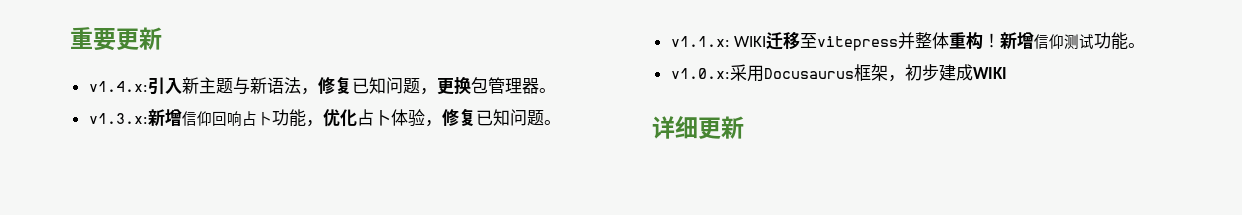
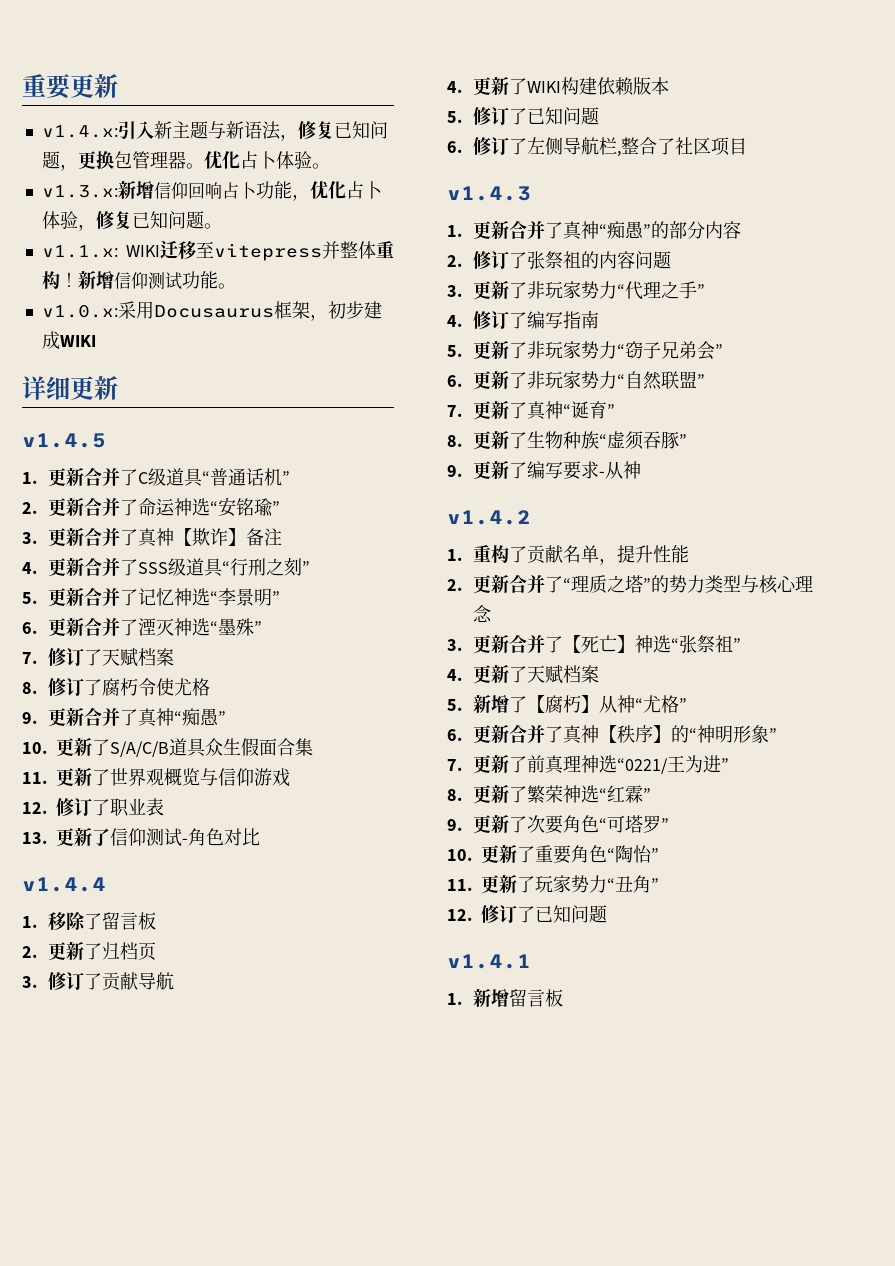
+ 优化占卜体验。
+ v1.4.5
+ 1.更新合并了C级道具“普通话机”
+ 2.更新合并了命运神选“安铭瑜”
+ 3.更新合并了真神【欺诈】备注
+ 4.更新合并了SSS级道具“行刑之刻”
+ 5.更新合并了记忆神选“李景明”
+ 6.更新合并了湮灭神选“墨殊”
+ 7.修订了天赋档案
+ 8.修订了腐朽令使尤格
+ 9.更新合并了真神“痴愚”
+ 10.更新了S/A/C/B道具众生假面合集
+ 11.更新了世界观概览与信仰游戏
+ 12.修订了职业表
+ 13.更新了信仰测试-角色对比
+ v1.4.4
+ 1.移除了留言板
+ 2.更新了归档页
+ 3.修订了贡献导航
+ 4.更新了WIKI构建依赖版本
+ 5.修订了已知问题
+ 6.修订了左侧导航栏,整合了社区项目
+ v1.4.3
+ 1.更新合并了真神“痴愚”的部分内容
+ 2.修订了张祭祖的内容问题
+ 3.更新了非玩家势力“代理之手”
+ 4.修订了编写指南
+ 5.更新了非玩家势力“窃子兄弟会”
+ 6.更新了非玩家势力“自然联盟”
+ 7.更新了真神“诞育”
+ 8.更新了生物种族“虚须吞豚”
+ 9.更新了编写要求-从神
+ v1.4.2
+ 1.重构了贡献名单，提升性能
+ 2.更新合并了“理质之塔”的势力类型与核心理念
+ 3.更新合并了【死亡】神选“张祭祖”
+ 4.更新了天赋档案
+ 5.新增了【腐朽】从神“尤格”
+ 6.更新合并了真神【秩序】的“神明形象”
+ 7.更新了前真理神选“0221/王为进”
+ 8.更新了繁荣神选“红霖”
+ 9.更新了次要角色“可塔罗”
+ 10.更新了重要角色“陶怡”
+ 11.更新了玩家势力“丑角”
+ 12.修订了已知问题
+ v1.4.1
+ 1.新增留言板

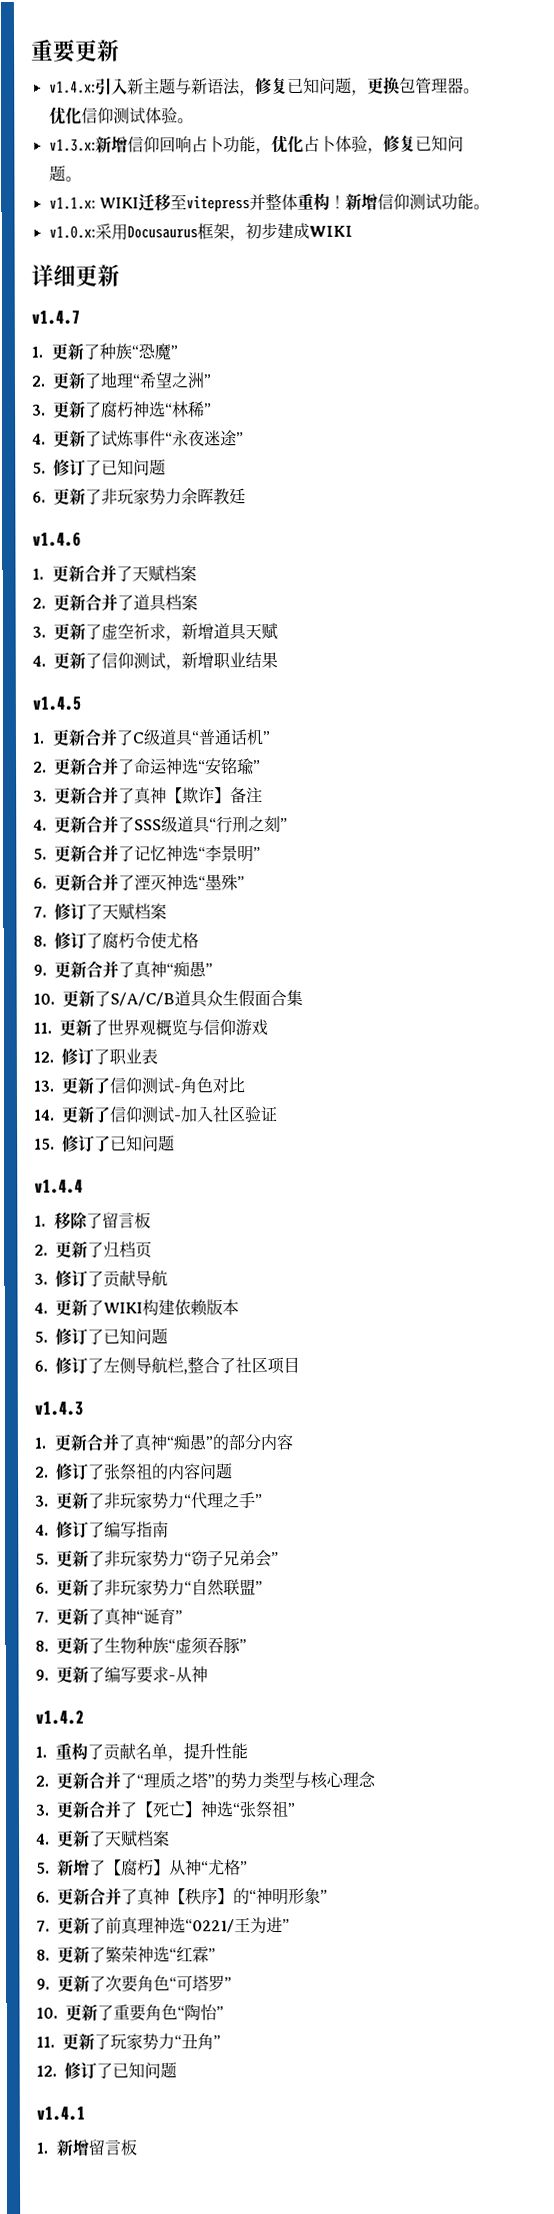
- 优化占卜体验。
+ 优化信仰测试体验。
+ v1.4.7
+ 1.更新了种族“恐魔”
+ 2.更新了地理“希望之洲”
+ 3.更新了腐朽神选“林稀”
+ 4.更新了试炼事件“永夜迷途”
+ 5.修订了已知问题
+ 6.更新了非玩家势力余晖教廷
+ v1.4.6
+ 1.更新合并了天赋档案
+ 2.更新合并了道具档案
+ 3.更新了虚空祈求，新增道具天赋
+ 4.更新了信仰测试，新增职业结果
+ 14.更新了信仰测试-加入社区验证
+ 15.修订了已知问题

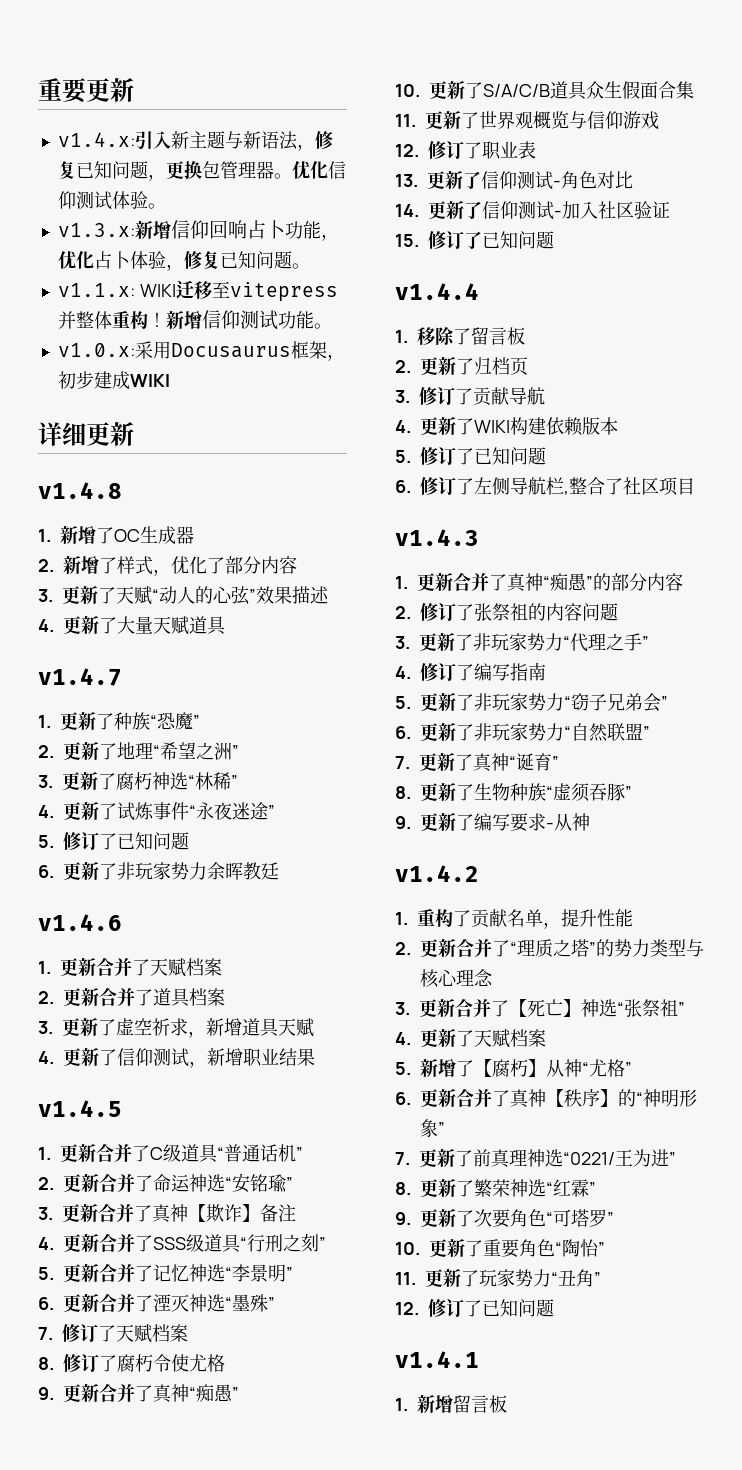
+ v1.4.8
+ 1.新增了OC生成器
+ 2.新增了样式，优化了部分内容
+ 3.更新了天赋“动人的心弦”效果描述
+ 4.更新了大量天赋道具

